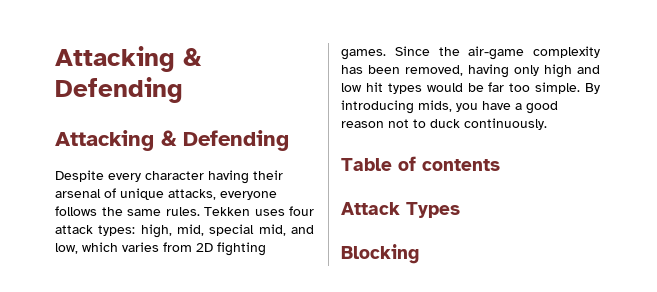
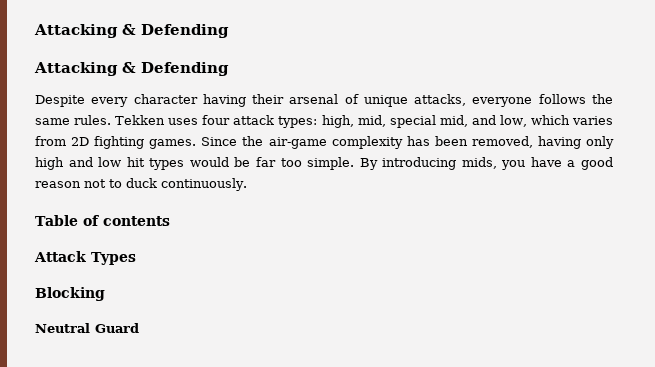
+ Neutral Guard

